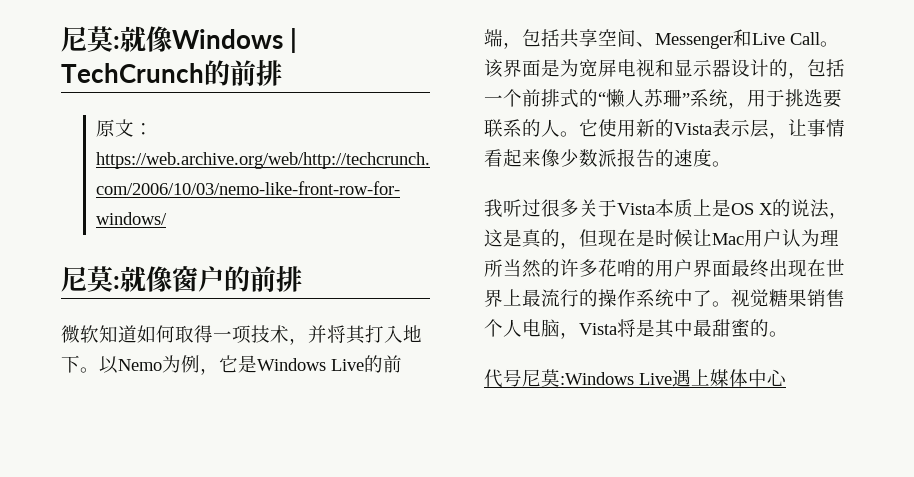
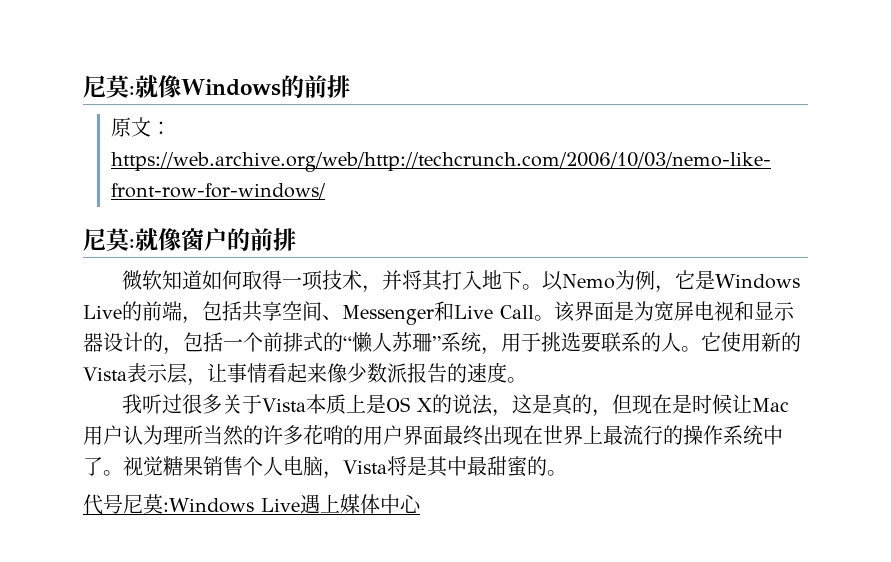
- 尼莫:就像Windows | TechCrunch的前排
+ 尼莫:就像Windows的前排

